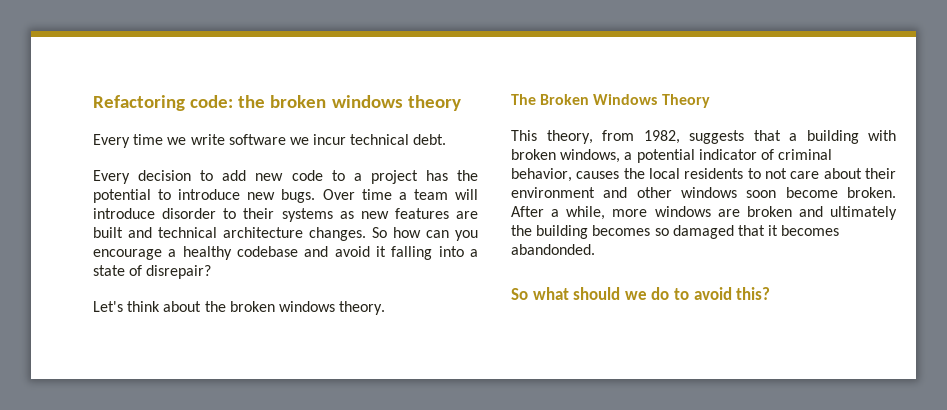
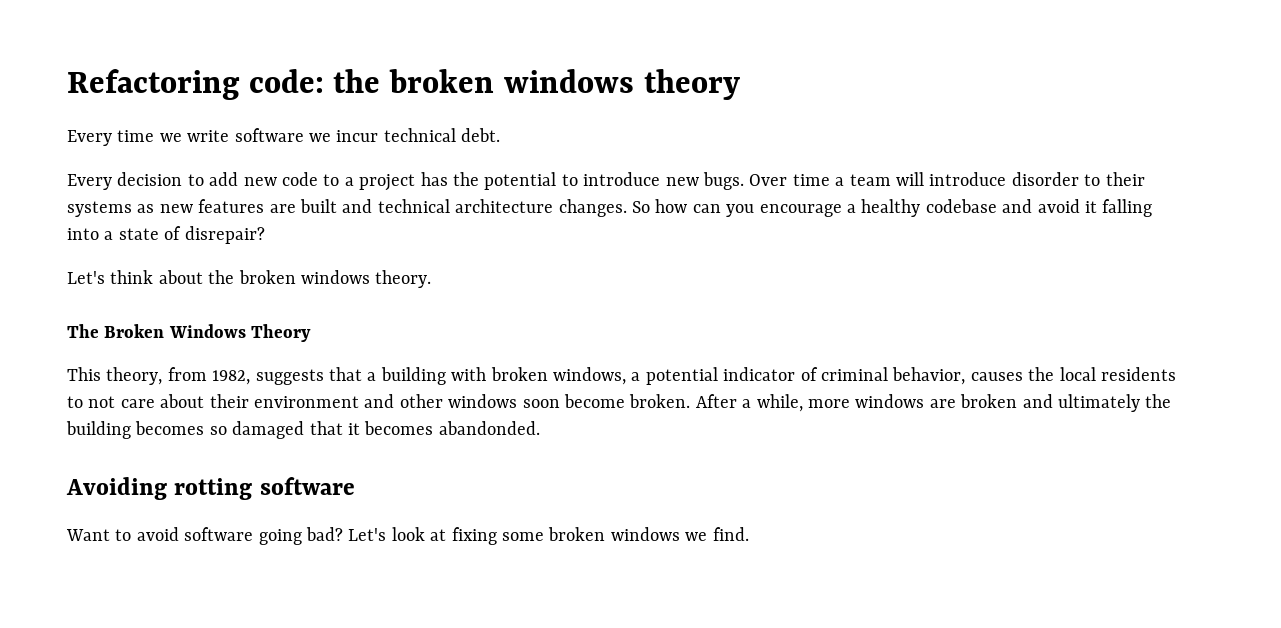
- So what should we do to avoid this?
+ Avoiding rotting software
+ Want to avoid software going bad? Let's look at fixing some broken windows we find.

